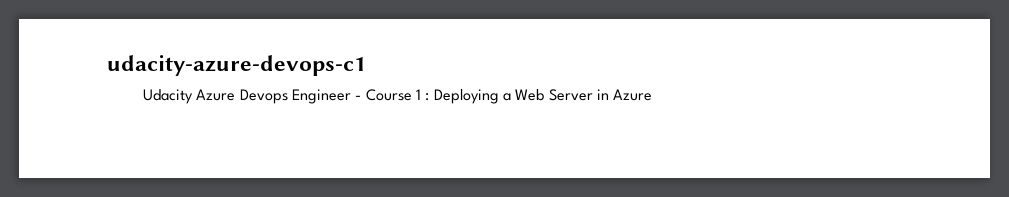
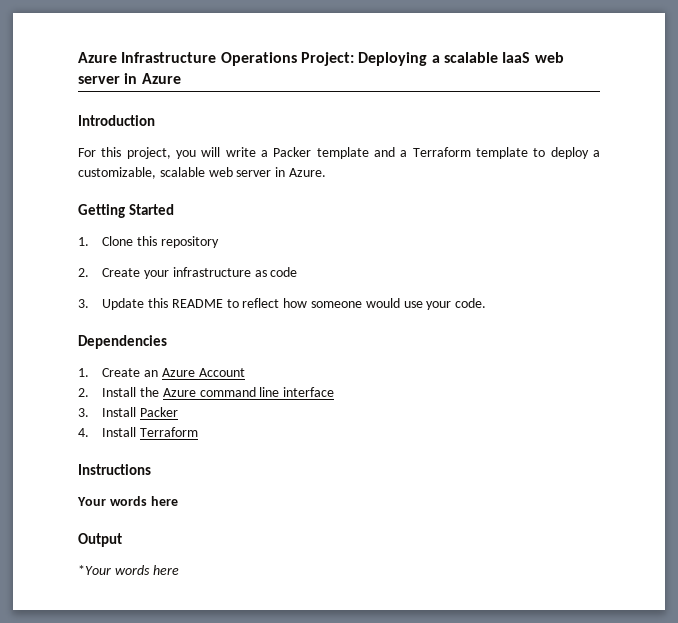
- udacity-azure-devops-c1
- Udacity Azure Devops Engineer - Course 1 : Deploying a Web Server in Azure
+ Azure Infrastructure Operations Project: Deploying a scalable IaaS web server in Azure
+ Introduction
+ For this project, you will write a Packer template and a Terraform template to deploy a customizable, scalable web server in Azure.
+ Getting Started
+ 1. Clone this repository
+ 2. Create your infrastructure as code
+ 3. Update this README to reflect how someone would use your code.
+ Dependencies
+ 1. Create an Azure Account
+ 2. Install the Azure command line interface
+ 3. Install Packer
+ 4. Install Terraform
+ Instructions
+ Your words here
+ Output
+ *Your words here

